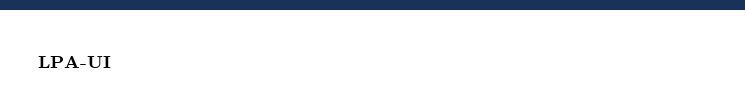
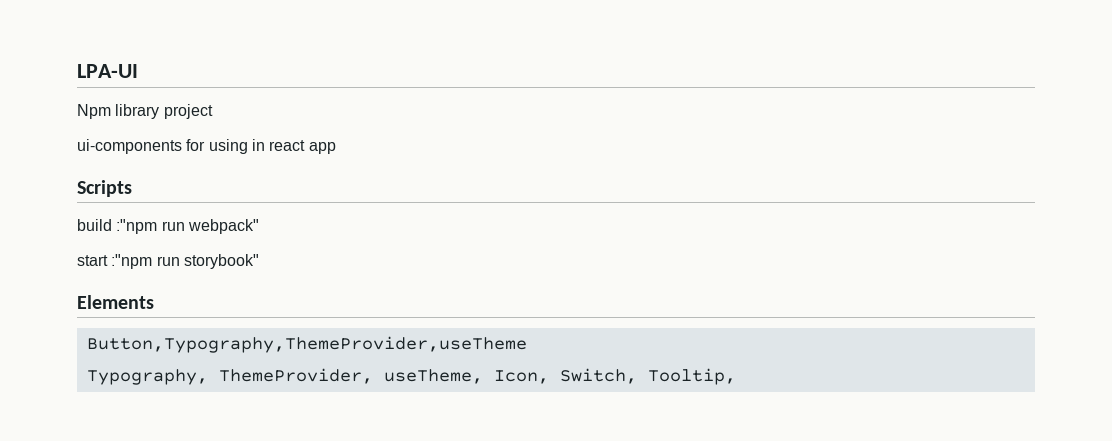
+ Npm library project
+ ui-components for using in react app
+ Scripts
+ build :"npm run webpack"
+ start :"npm run storybook"
+ Elements
+ Button,Typography,ThemeProvider,useTheme
+ Typography, ThemeProvider, useTheme, Icon, Switch, Tooltip,

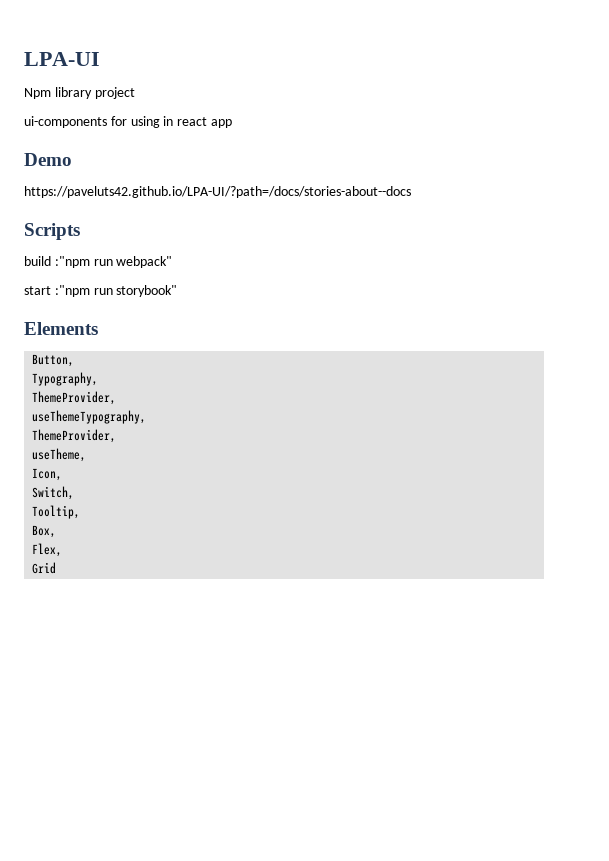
+ Demo
+ https://paveluts42.github.io/LPA-UI/?path=/docs/stories-about--docs
- Button,Typography,ThemeProvider,useTheme
+ Button,
- Typography, ThemeProvider, useTheme, Icon, Switch, Tooltip,
+ Typography,
+ ThemeProvider,
+ useThemeTypography,
+ ThemeProvider,
+ useTheme,
+ Icon,
+ Switch,
+ Tooltip,
+ Box,
+ Flex,
+ Grid

